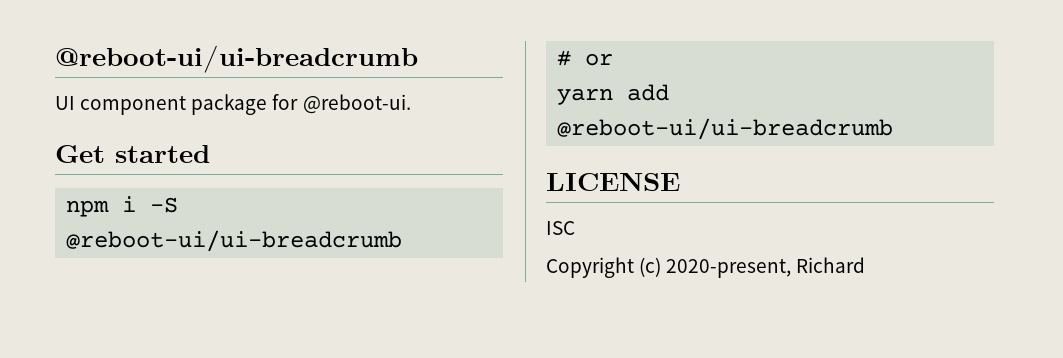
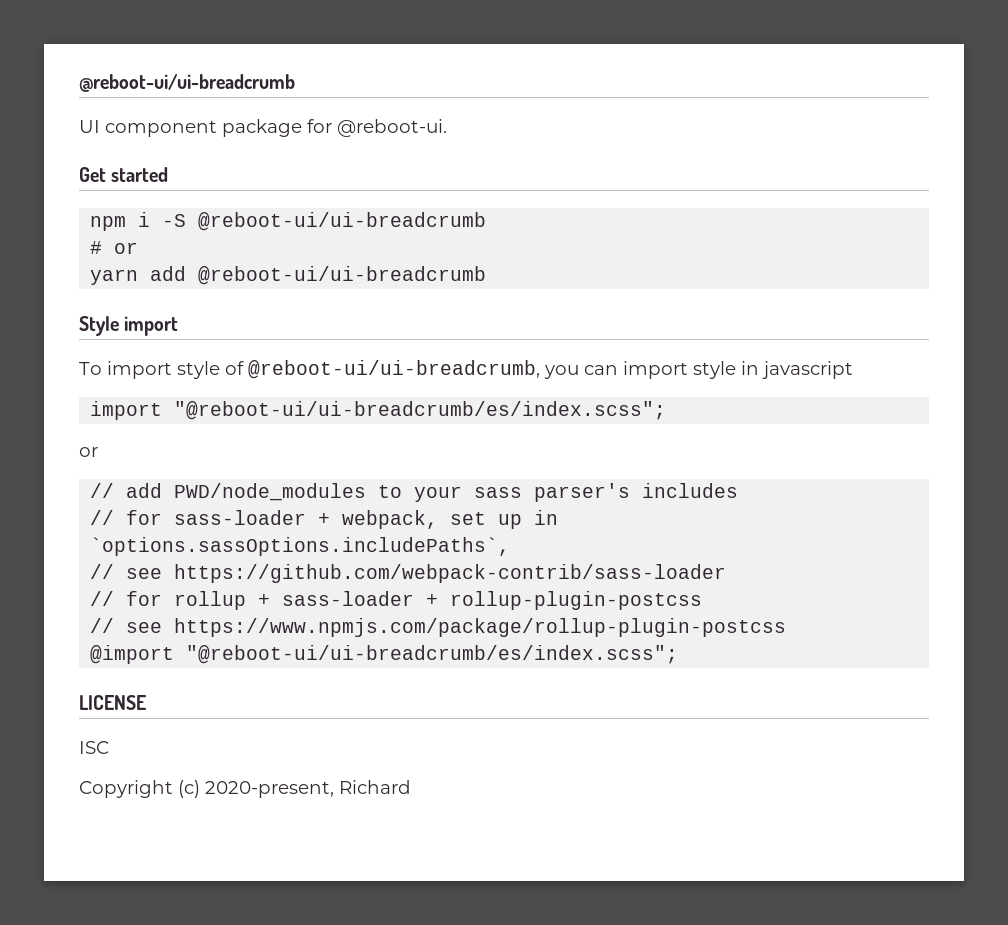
+ Style import
+ To import style of @reboot-ui/ui-breadcrumb, you can import style in javascript
+ import "@reboot-ui/ui-breadcrumb/es/index.scss";
+ or
+ // add PWD/node_modules to your sass parser's includes
+ // for sass-loader + webpack, set up in `options.sassOptions.includePaths`,
+ // see https://github.com/webpack-contrib/sass-loader
+ // for rollup + sass-loader + rollup-plugin-postcss
+ // see https://www.npmjs.com/package/rollup-plugin-postcss
+ @import "@reboot-ui/ui-breadcrumb/es/index.scss";

